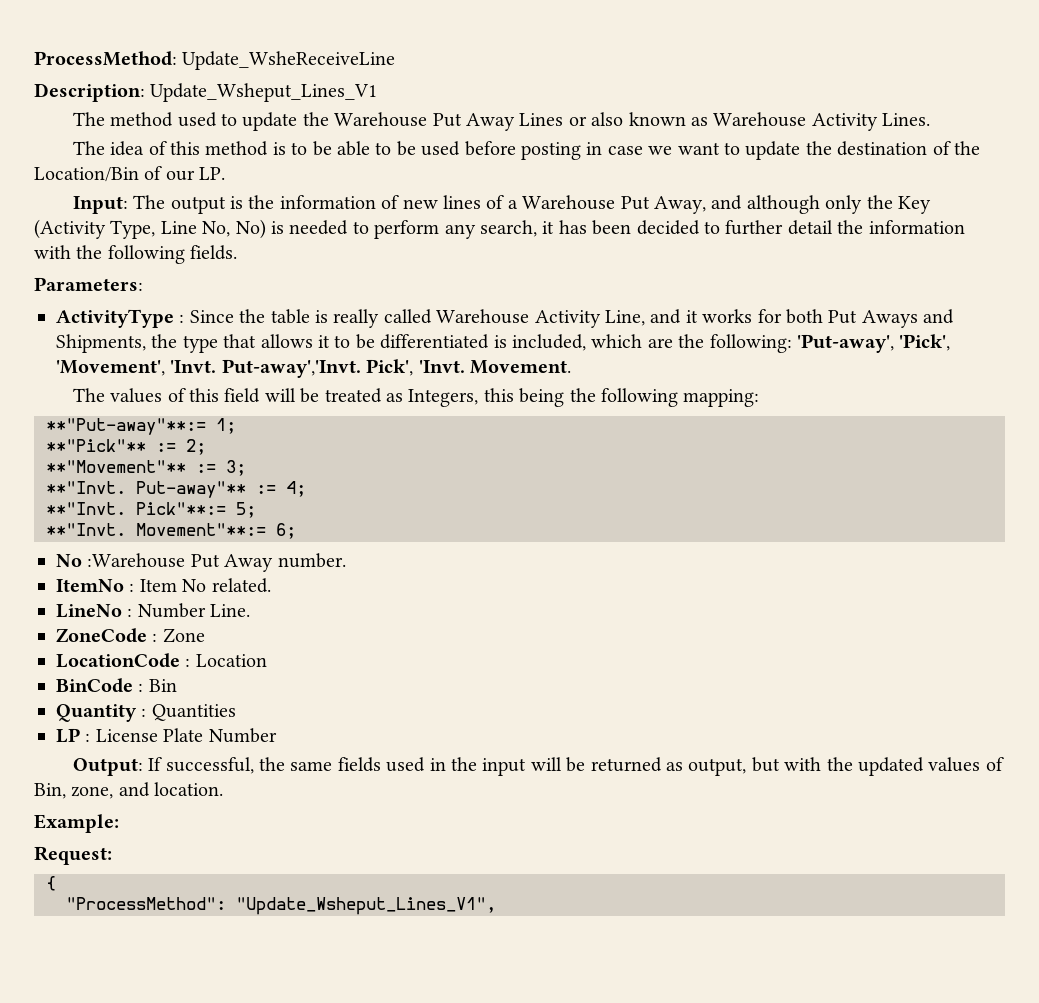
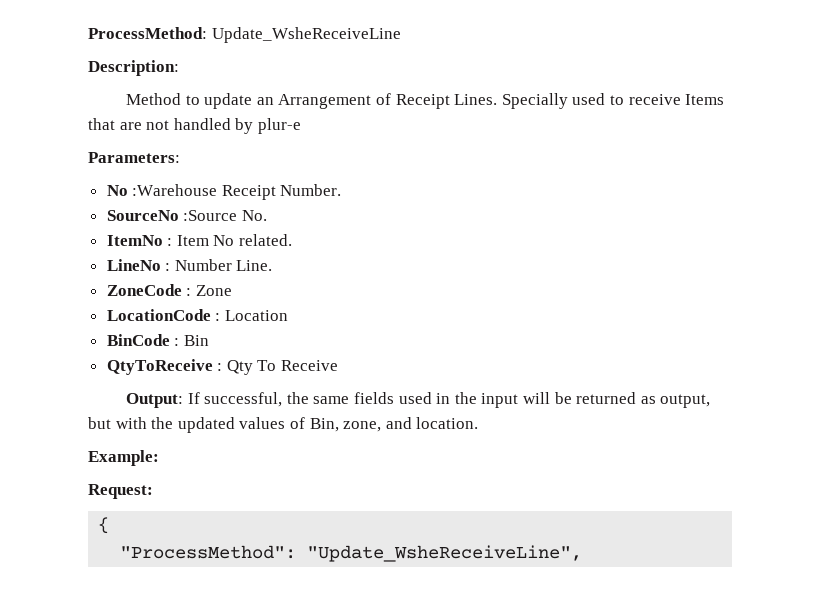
- Description: Update_Wsheput_Lines_V1
- The method used to update the Warehouse Put Away Lines or also known as Warehouse Activity Lines.
- The idea of this method is to be able to be used before posting in case we want to update the destination of the Location/Bin of our LP.
- Input: The output is the information of new lines of a Warehouse Put Away, and although only the Key (Activity Type, Line No, No) is needed to perform any search, it has been decided to further detail the information with the following fields.
+ Description:
+ Method to update an Arrangement of Receipt Lines. Specially used to receive Items that are not handled by plur-e
  Parameters:
- ActivityType : Since the table is really called Warehouse Activity Line, and it works for both Put Aways and Shipments, the type that allows it to be differentiated is included, which are the following: 'Put-away', 'Pick', 'Movement', 'Invt. Put-away','Invt. Pick', 'Invt. Movement.
- The values of this field will be treated as Integers, this being the following mapping:
- **"Put-away"**:= 1;
- **"Pick"** := 2;
- **"Movement"** := 3;
- **"Invt. Put-away"** := 4;
- **"Invt. Pick"**:= 5;
- **"Invt. Movement"**:= 6;
- No :Warehouse Put Away number.
+ No :Warehouse Receipt Number.
+ SourceNo :Source No.
- Quantity : Quantities
- LP : License Plate Number
+ QtyToReceive : Qty To Receive
- "ProcessMethod": "Update_Wsheput_Lines_V1",
+ "ProcessMethod": "Update_WsheReceiveLine",

